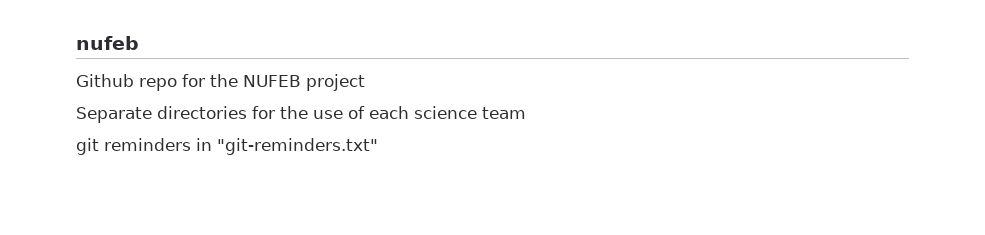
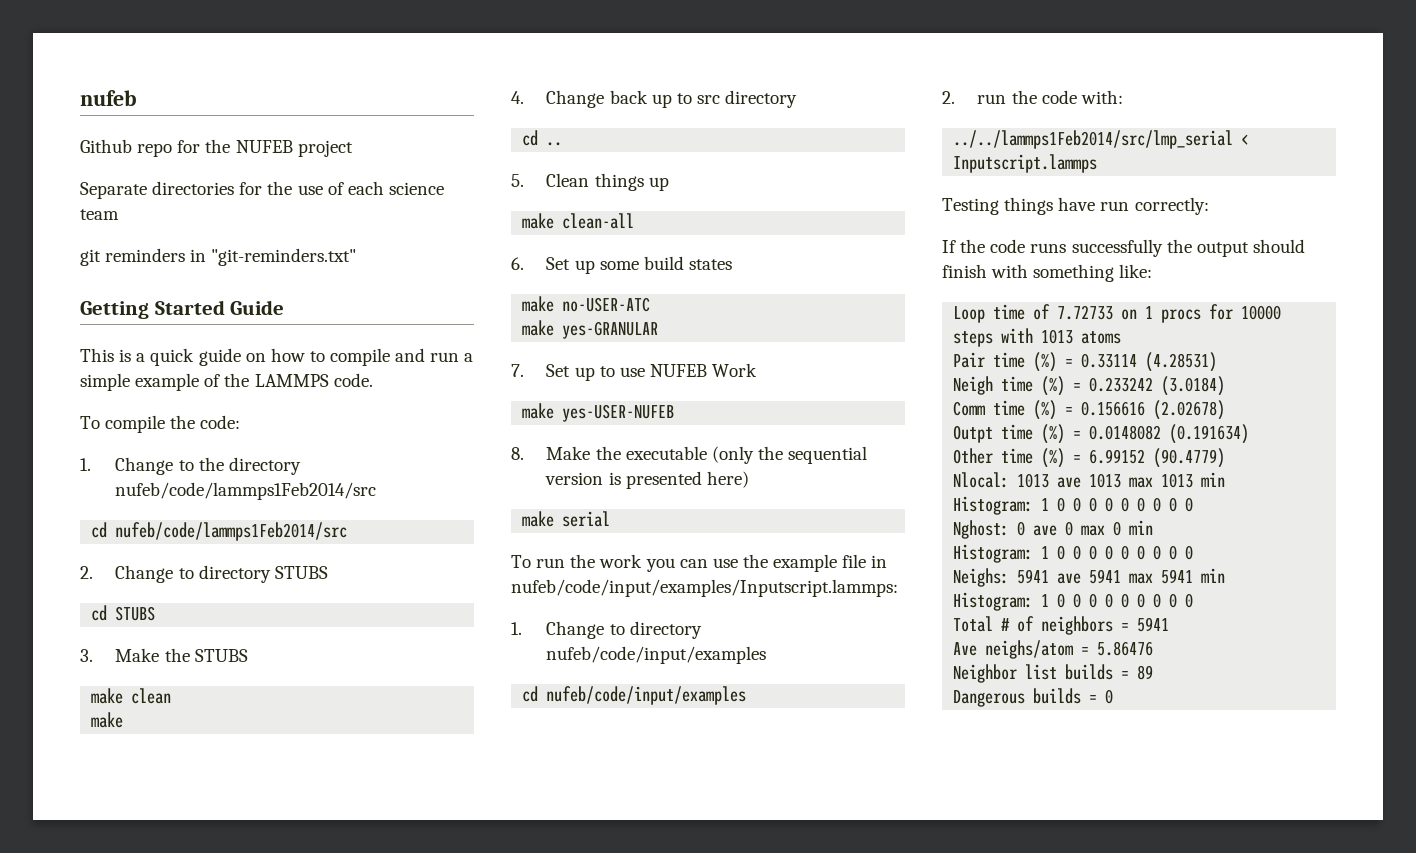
+ Getting Started Guide
+ This is a quick guide on how to compile and run a simple example of the LAMMPS code.
+ To compile the code:
+ 1. Change to the directory nufeb/code/lammps1Feb2014/src
+ cd nufeb/code/lammps1Feb2014/src
+ 2. Change to directory STUBS
+ cd STUBS
+ 3. Make the STUBS
+ make clean
+ make
+ 4. Change back up to src directory
+ cd ..
+ 5. Clean things up
+ make clean-all
+ 6. Set up some build states
+ make no-USER-ATC
+ make yes-GRANULAR
+ 7. Set up to use NUFEB Work
+ make yes-USER-NUFEB
+ 8. Make the executable (only the sequential version is presented here)
+ make serial
+ To run the work you can use the example file in nufeb/code/input/examples/Inputscript.lammps:
+ 1. Change to directory nufeb/code/input/examples
+ cd nufeb/code/input/examples
+ 2. run the code with:
+ ../../lammps1Feb2014/src/lmp_serial < Inputscript.lammps
+ Testing things have run correctly:
+ If the code runs successfully the output should finish with something like:
+ Loop time of 7.72733 on 1 procs for 10000 steps with 1013 atoms
+ Pair time (%) = 0.33114 (4.28531)
+ Neigh time (%) = 0.233242 (3.0184)
+ Comm time (%) = 0.156616 (2.02678)
+ Outpt time (%) = 0.0148082 (0.191634)
+ Other time (%) = 6.99152 (90.4779)
+ Nlocal: 1013 ave 1013 max 1013 min
+ Histogram: 1 0 0 0 0 0 0 0 0 0
+ Nghost: 0 ave 0 max 0 min
+ Histogram: 1 0 0 0 0 0 0 0 0 0
+ Neighs: 5941 ave 5941 max 5941 min
+ Histogram: 1 0 0 0 0 0 0 0 0 0
+ Total # of neighbors = 5941
+ Ave neighs/atom = 5.86476
+ Neighbor list builds = 89
+ Dangerous builds = 0

